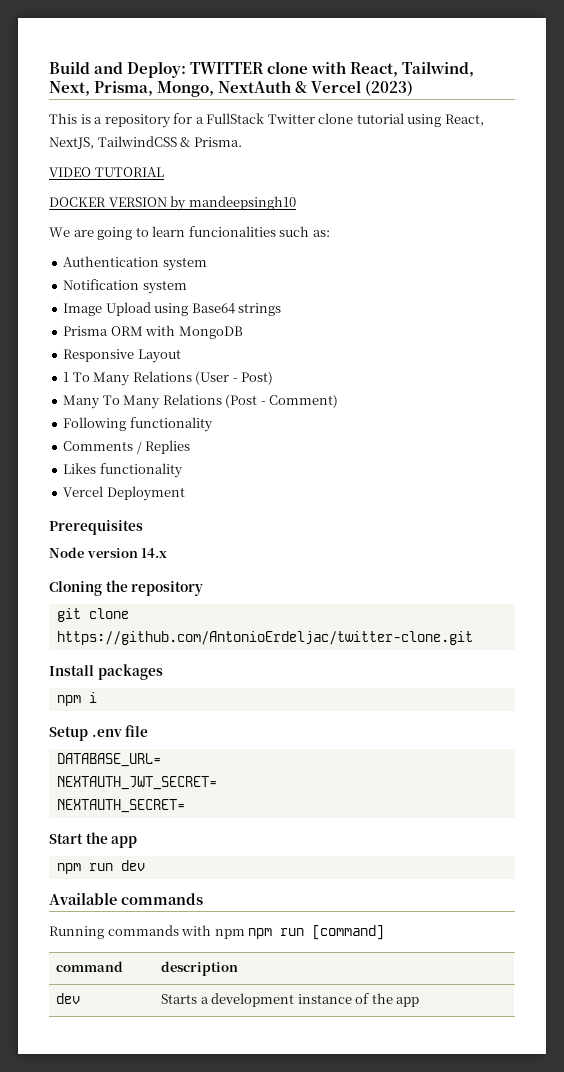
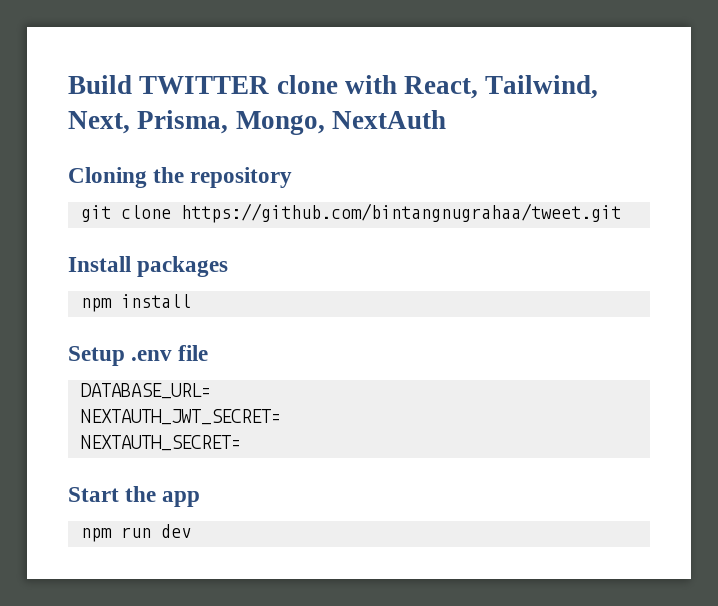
- Build and Deploy: TWITTER clone with React, Tailwind, Next, Prisma, Mongo, NextAuth & Vercel (2023)
- This is a repository for a FullStack Twitter clone tutorial using React, NextJS, TailwindCSS & Prisma.
- VIDEO TUTORIAL
- DOCKER VERSION by mandeepsingh10
- We are going to learn funcionalities such as:
- Authentication system
- Notification system
- Image Upload using Base64 strings
- Prisma ORM with MongoDB
- Responsive Layout
- 1 To Many Relations (User - Post)
- Many To Many Relations (Post - Comment)
- Following functionality
- Comments / Replies
- Likes functionality
- Vercel Deployment
- Prerequisites
- Node version 14.x
+ Build TWITTER clone with React, Tailwind, Next, Prisma, Mongo, NextAuth
- git clone https://github.com/AntonioErdeljac/twitter-clone.git
+ git clone https://github.com/bintangnugrahaa/tweet.git
- npm i
+ npm install
- Available commands
- Running commands with npm npm run [command]
- command | description
- dev | Starts a development instance of the app

